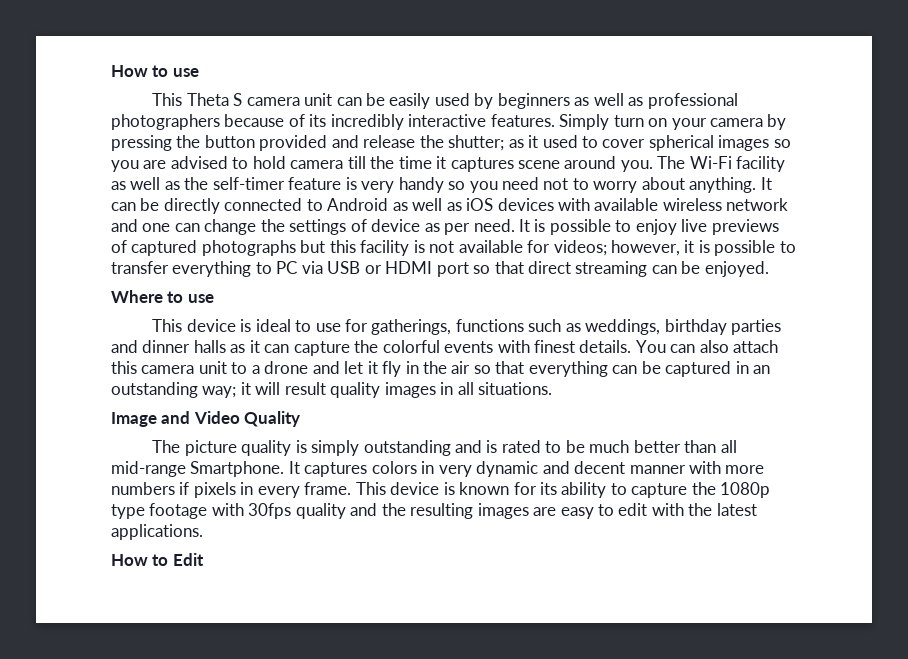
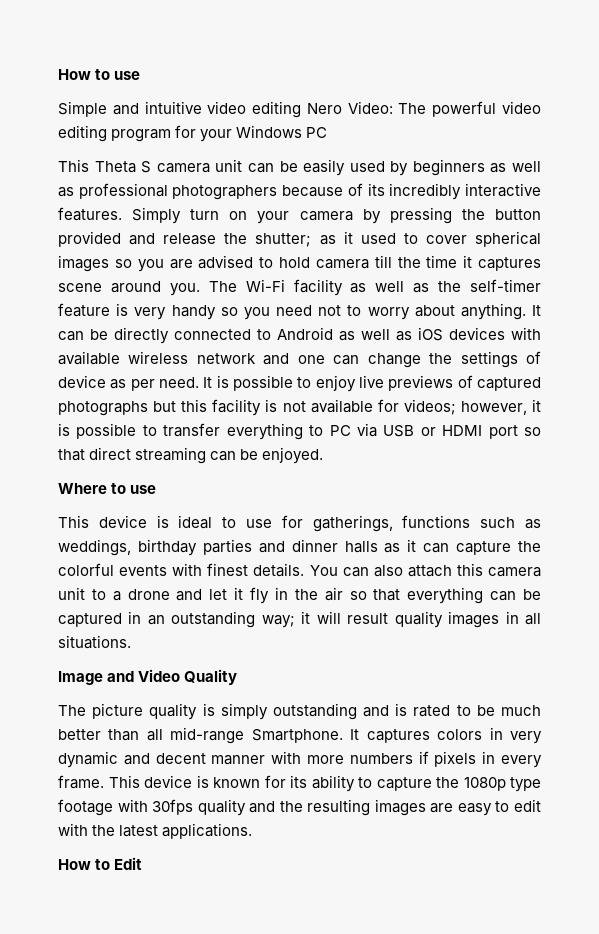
+ Simple and intuitive video editing Nero Video: The powerful video editing program for your Windows PC

